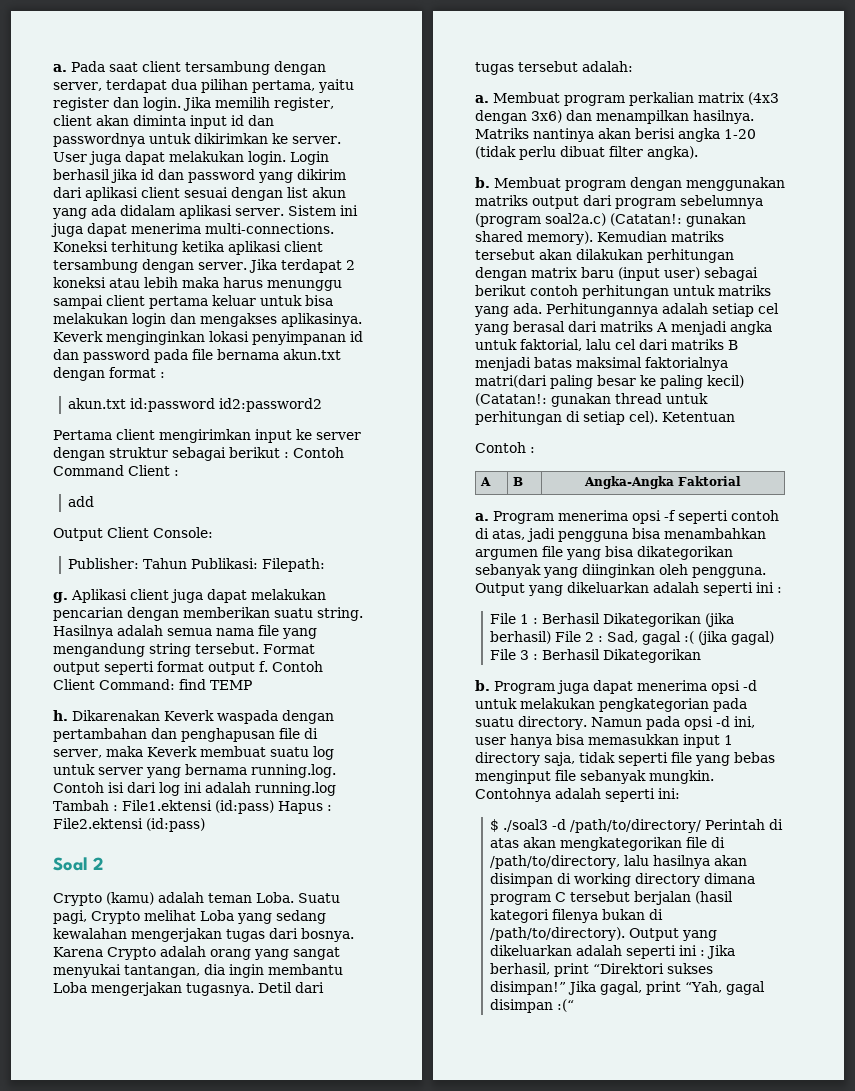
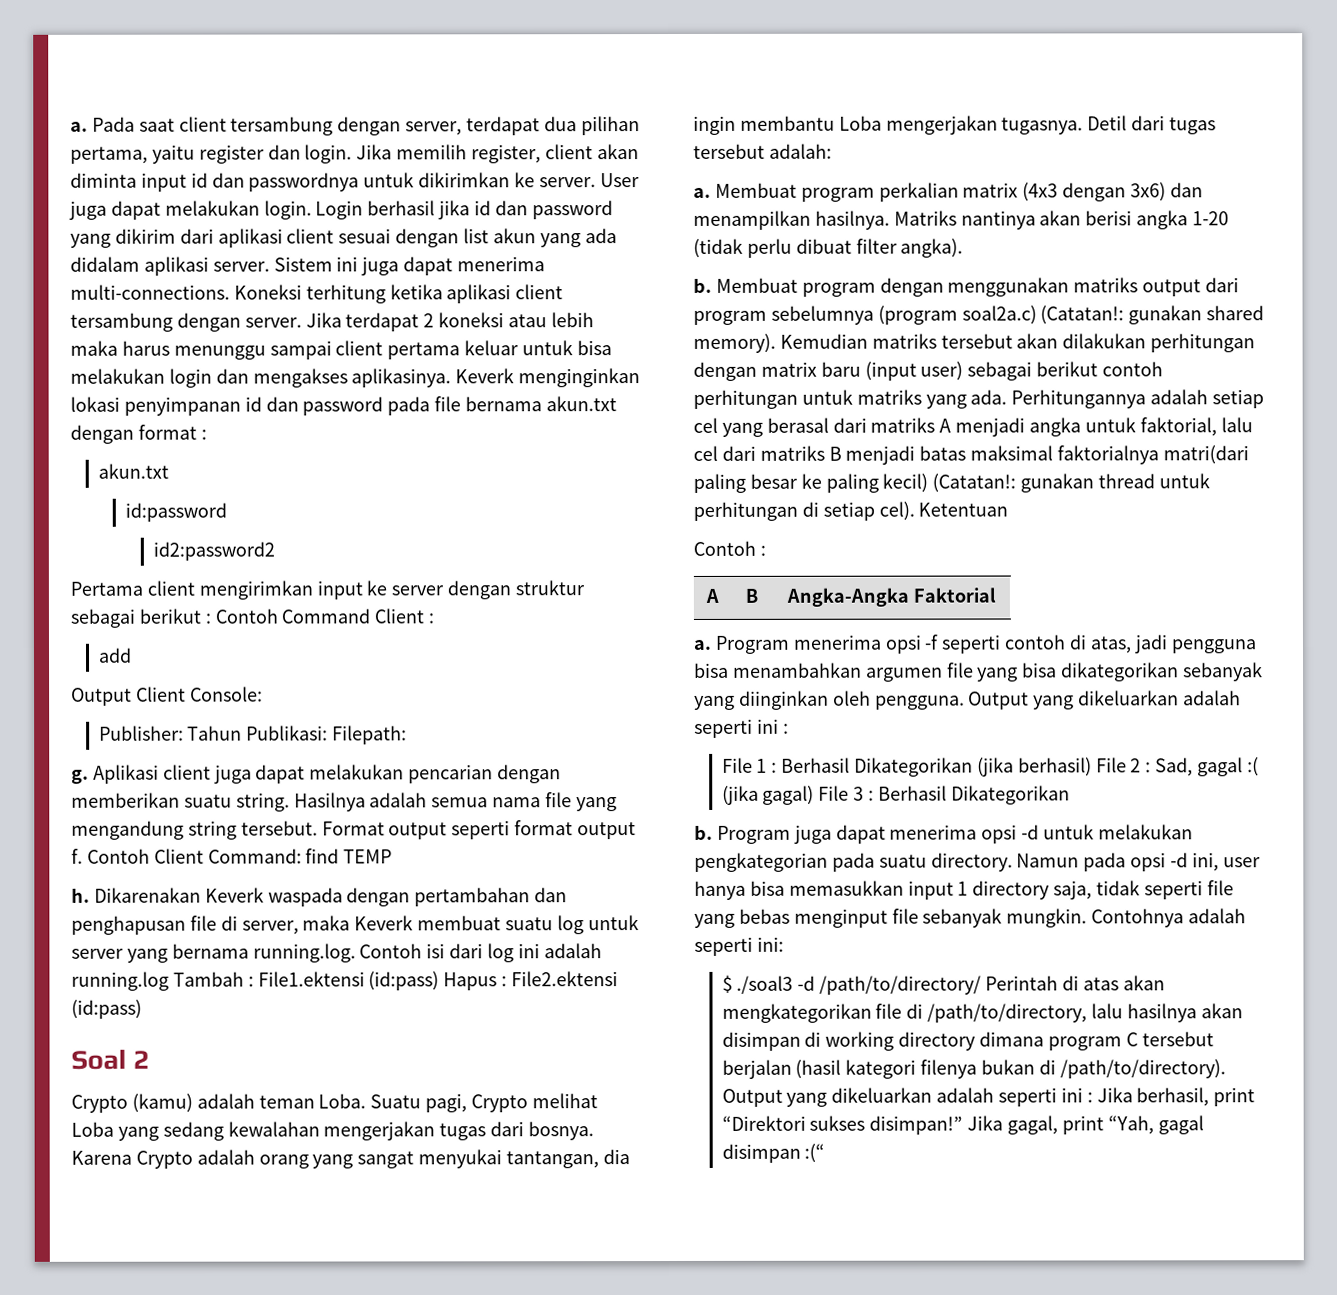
  Keverk menginginkan lokasi penyimpanan id dan password pada file bernama akun.txt dengan format :
- akun.txt id:password id2:password2
+ akun.txt
+ id:password
+ id2:password2

